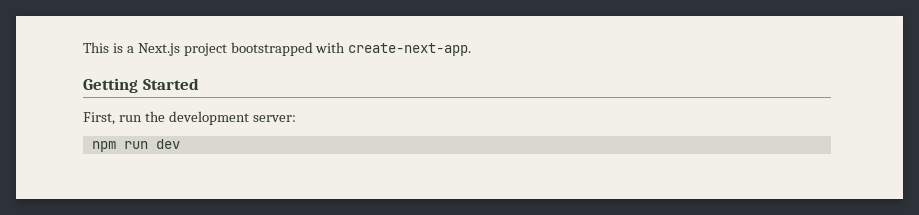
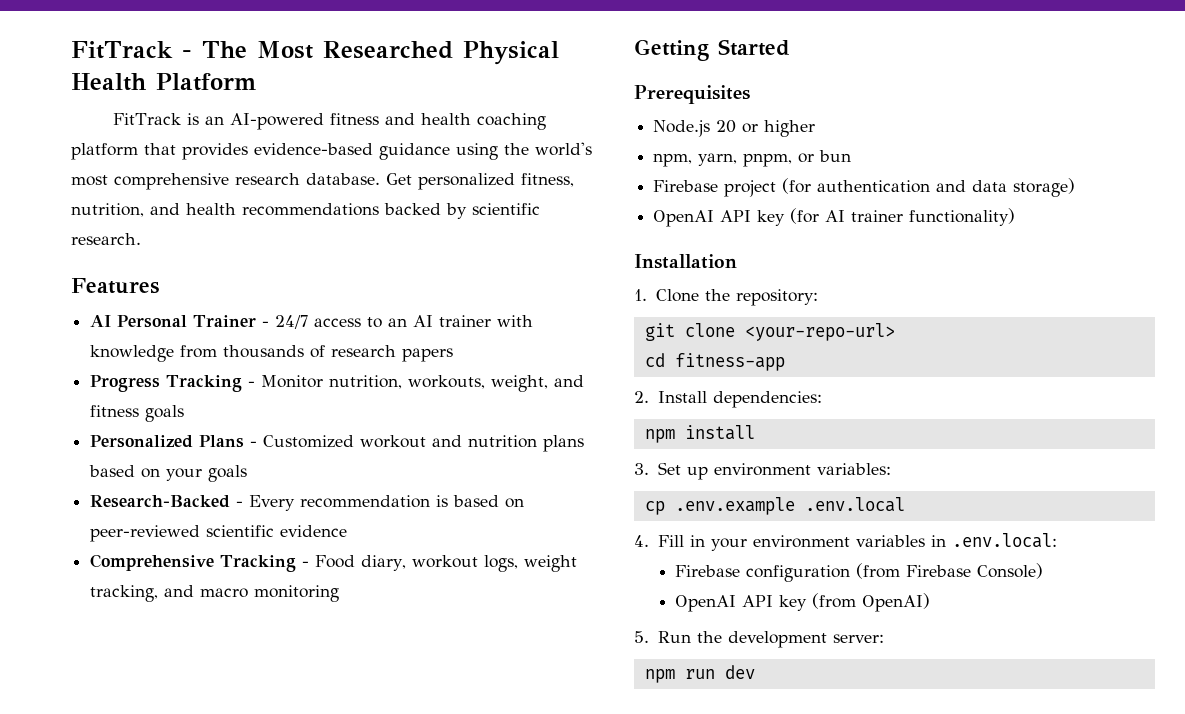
- This is a Next.js project bootstrapped with create-next-app.
+ FitTrack - The Most Researched Physical Health Platform
+ FitTrack is an AI-powered fitness and health coaching platform that provides evidence-based guidance using the world's most comprehensive research database. Get personalized fitness, nutrition, and health recommendations backed by scientific research.
+ Features
+ AI Personal Trainer - 24/7 access to an AI trainer with knowledge from thousands of research papers
+ Progress Tracking - Monitor nutrition, workouts, weight, and fitness goals
+ Personalized Plans - Customized workout and nutrition plans based on your goals
+ Research-Backed - Every recommendation is based on peer-reviewed scientific evidence
+ Comprehensive Tracking - Food diary, workout logs, weight tracking, and macro monitoring
  Getting Started
- First, run the development server:
+ Prerequisites
+ Node.js 20 or higher
+ npm, yarn, pnpm, or bun
+ Firebase project (for authentication and data storage)
+ OpenAI API key (for AI trainer functionality)
+ Installation
+ 1. Clone the repository:
+ git clone <your-repo-url>
+ cd fitness-app
+ 2. Install dependencies:
+ npm install
+ 3. Set up environment variables:
+ cp .env.example .env.local
+ 4. Fill in your environment variables in .env.local:
+ Firebase configuration (from Firebase Console)
+ OpenAI API key (from OpenAI)
+ 5. Run the development server:

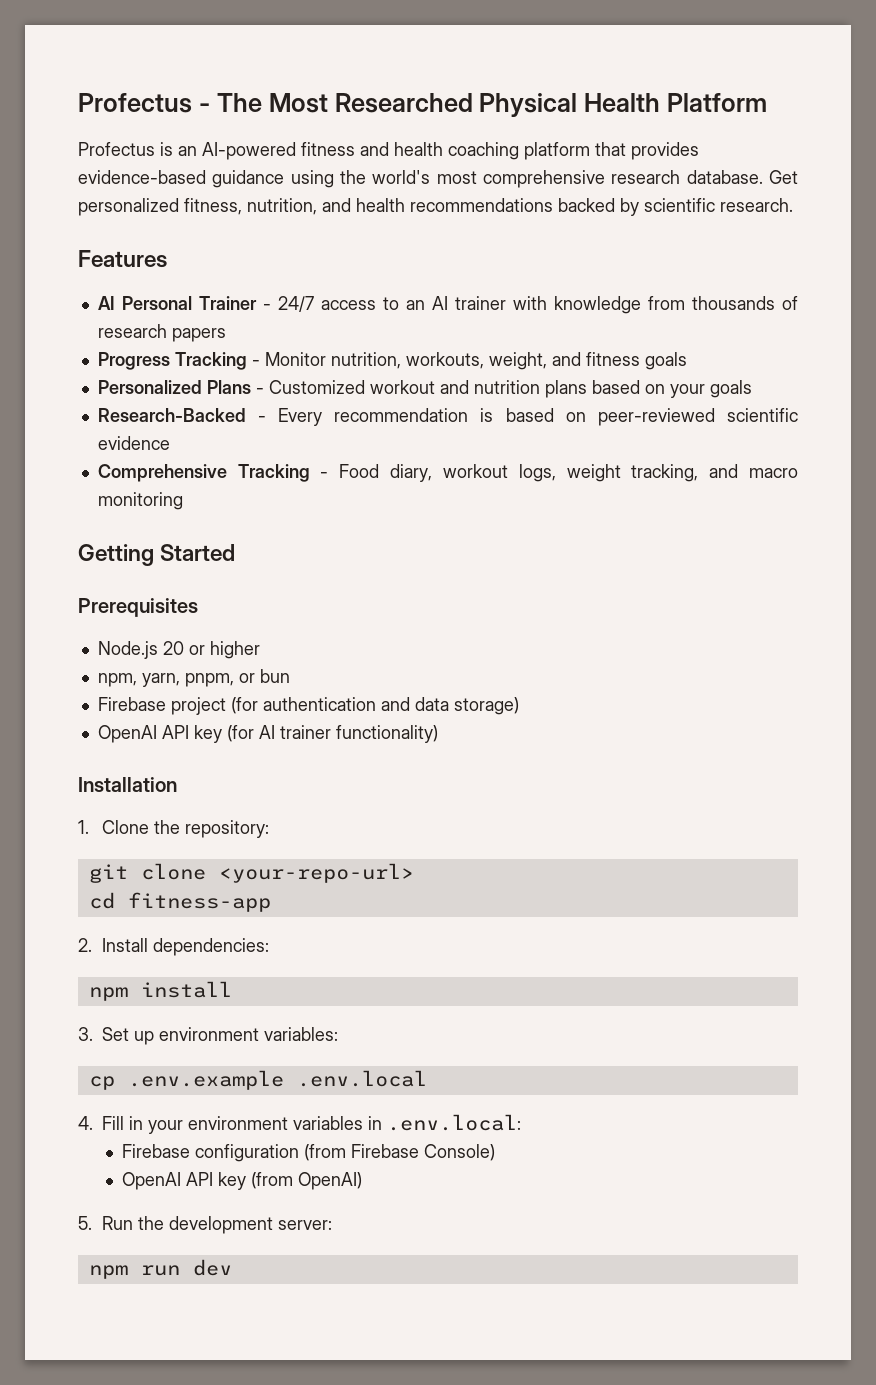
- FitTrack - The Most Researched Physical Health Platform
+ Profectus - The Most Researched Physical Health Platform
- FitTrack is an AI-powered fitness and health coaching platform that provides evidence-based guidance using the world's most comprehensive research database.
+ Profectus is an AI-powered fitness and health coaching platform that provides evidence-based guidance using the world's most comprehensive research database.

